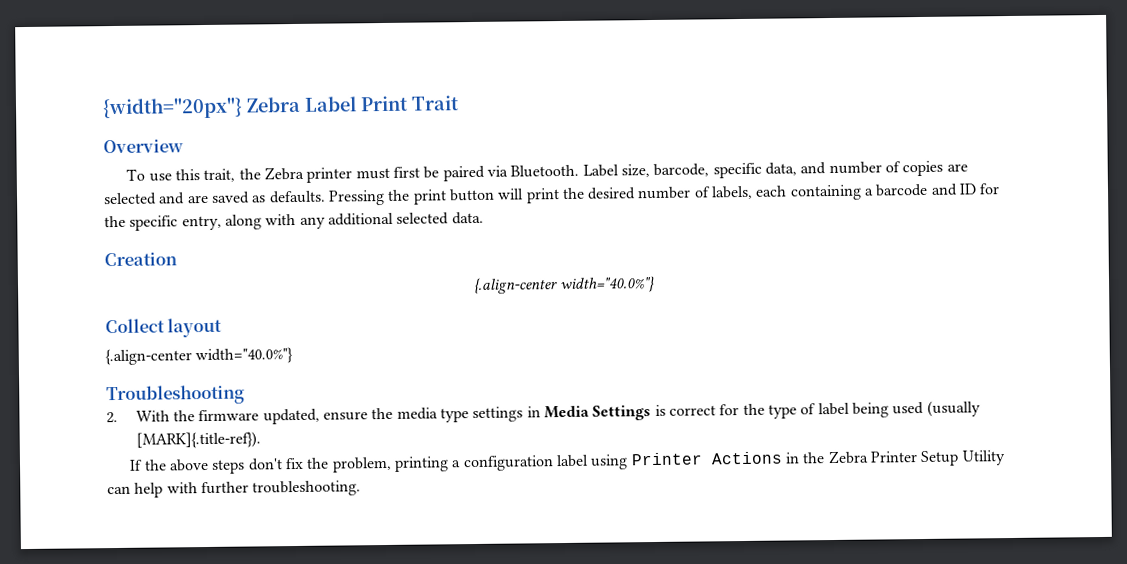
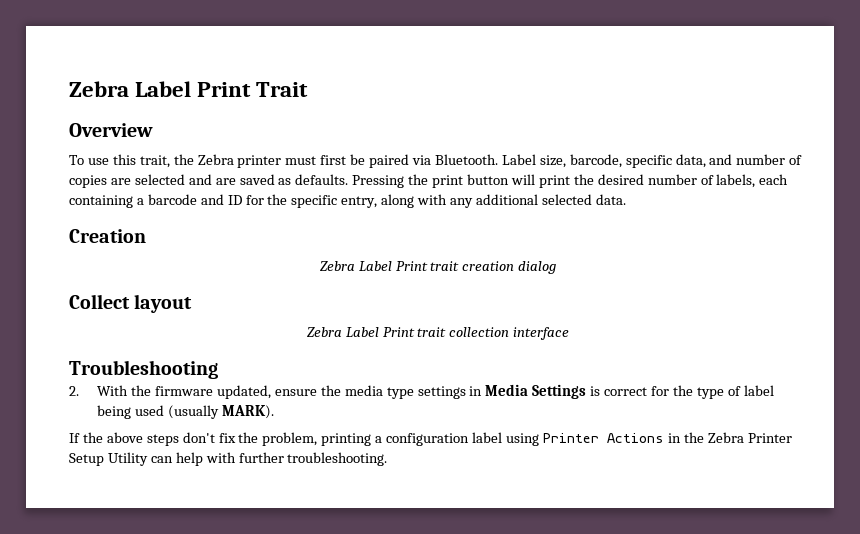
- {width="20px"} Zebra Label Print Trait
+ Zebra Label Print Trait
  Creation
- {.align-center width="40.0%"}
+ Zebra Label Print trait creation dialog
  Collect layout
- {.align-center width="40.0%"}
+ Zebra Label Print trait collection interface
- 2. With the firmware updated, ensure the media type settings in Media Settings is correct for the type of label being used (usually [MARK]{.title-ref}).
+ 2. With the firmware updated, ensure the media type settings in Media Settings is correct for the type of label being used (usually MARK).

